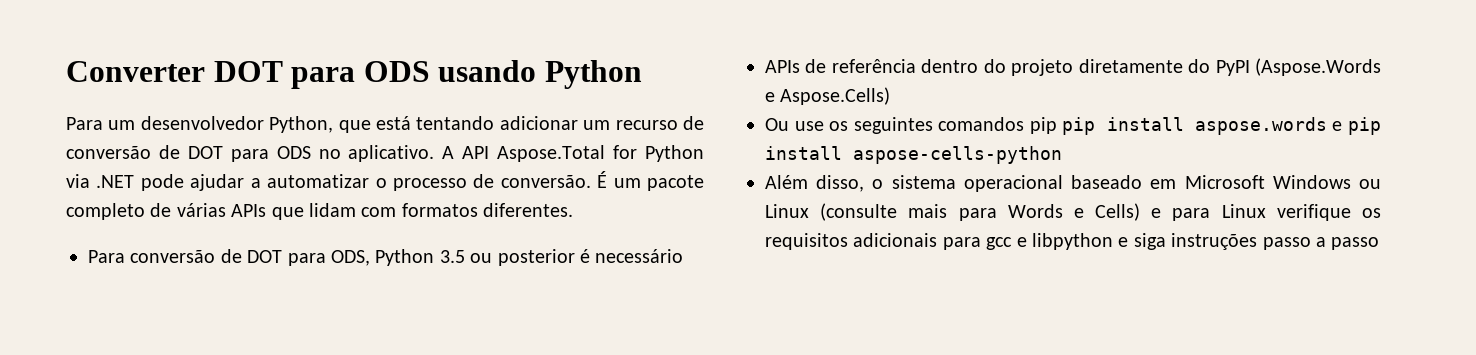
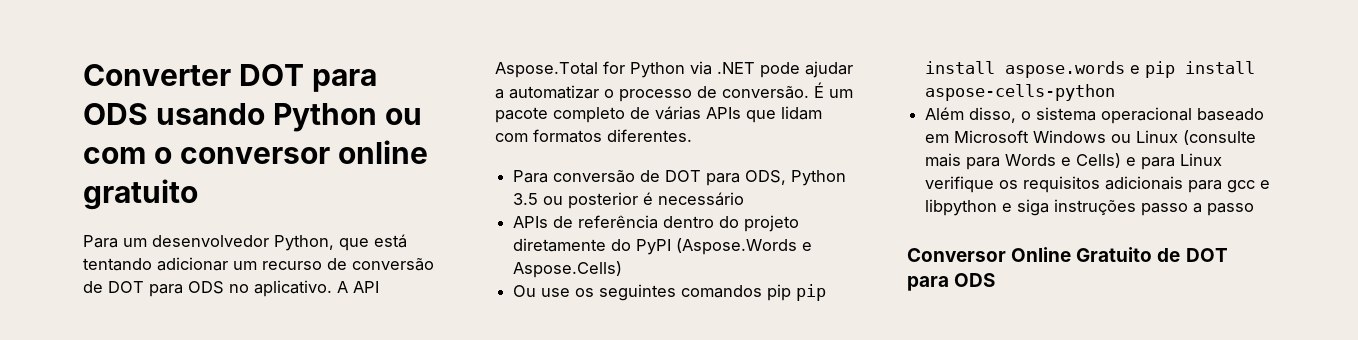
- Converter DOT para ODS usando Python
+ Converter DOT para ODS usando Python ou com o conversor online gratuito
+ Conversor Online Gratuito de DOT para ODS

